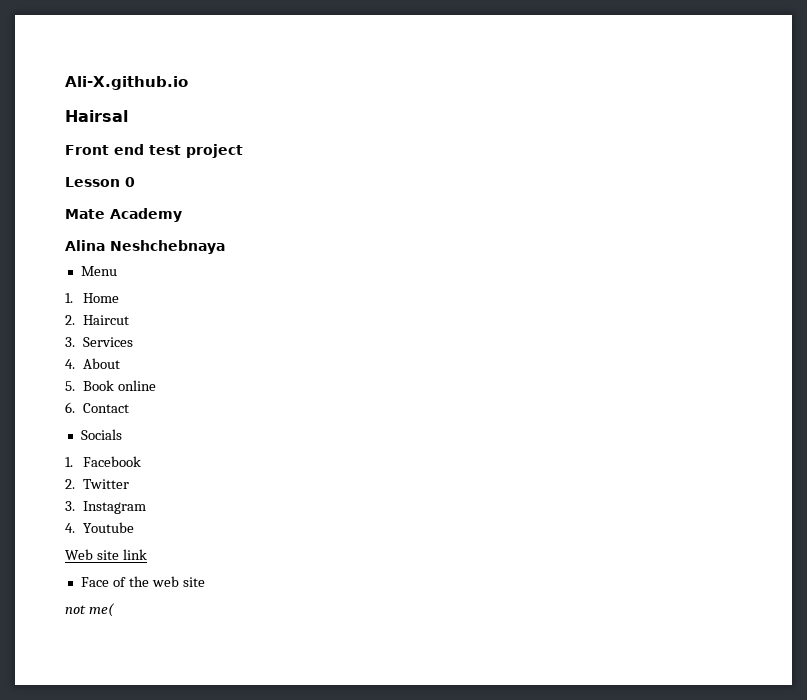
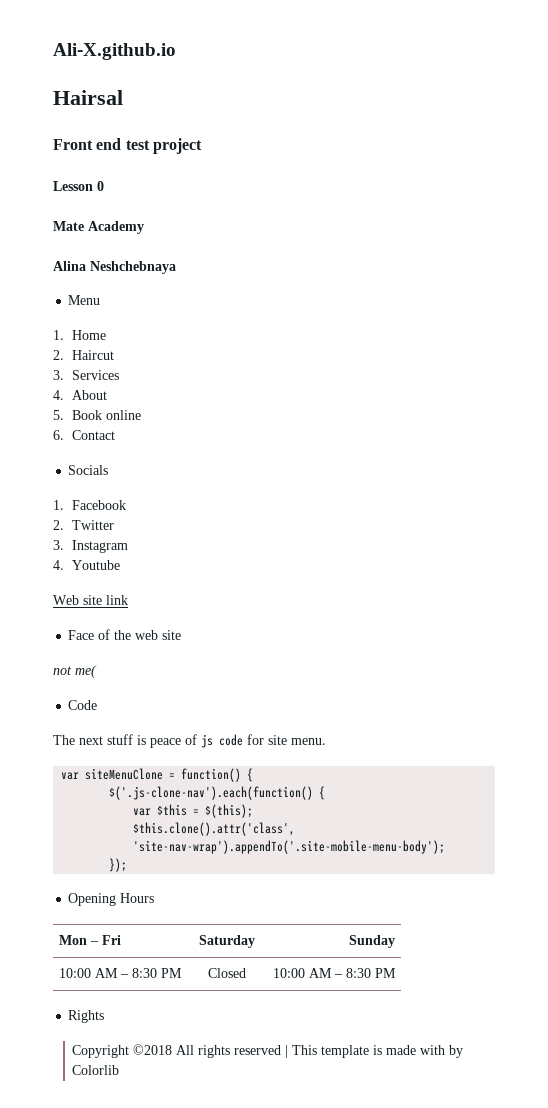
+ Code
+ The next stuff is peace of js code for site menu.
+ var siteMenuClone = function() {
+ $('.js-clone-nav').each(function() {
+ var $this = $(this);
+ $this.clone().attr('class', 'site-nav-wrap').appendTo('.site-mobile-menu-body');
+ });
+ Opening Hours
+ Mon – Fri | Saturday | Sunday
+ 10:00 AM – 8:30 PM | Closed | 10:00 AM – 8:30 PM
+ Rights
+ Copyright ©2018 All rights reserved | This template is made with by Colorlib

